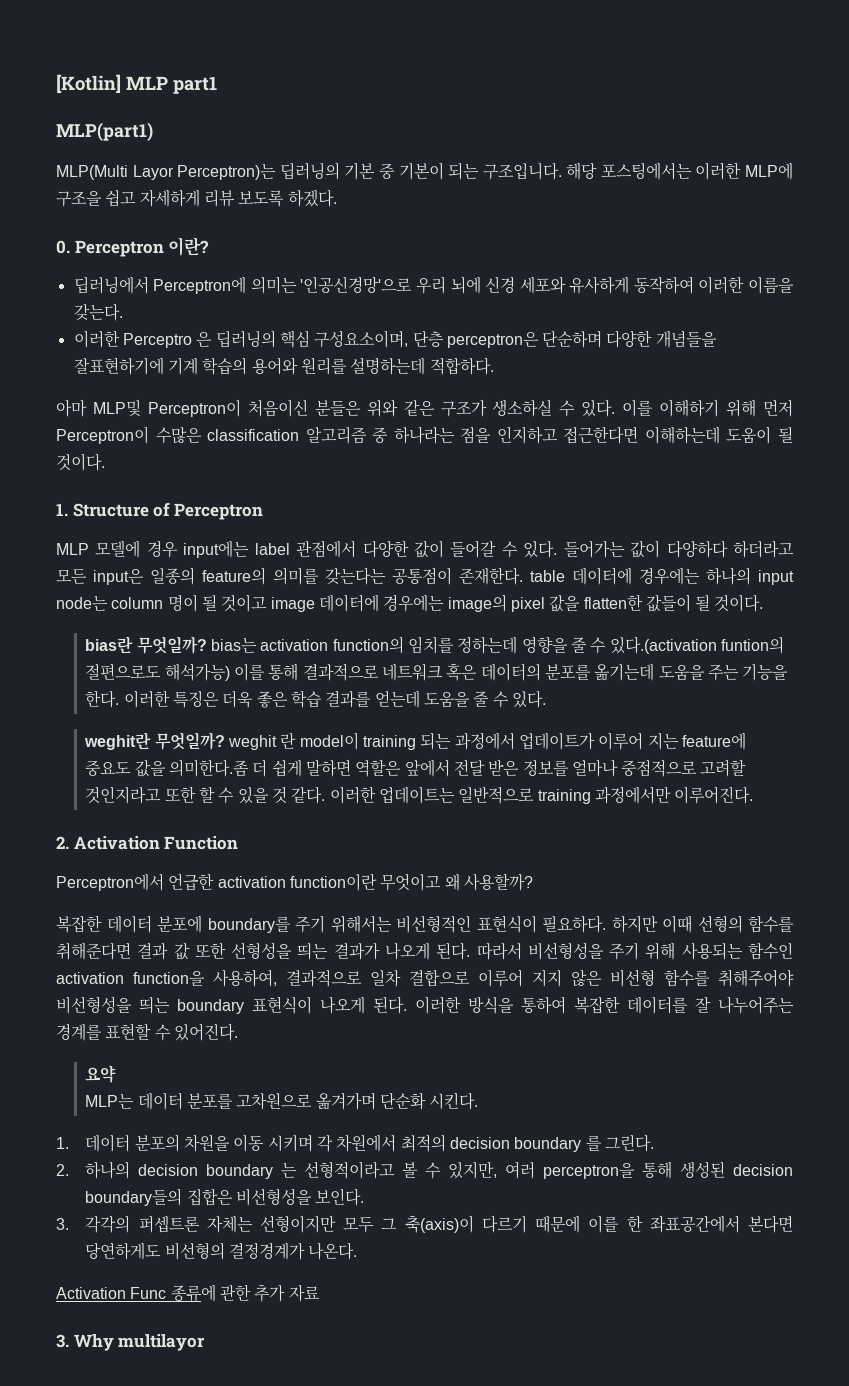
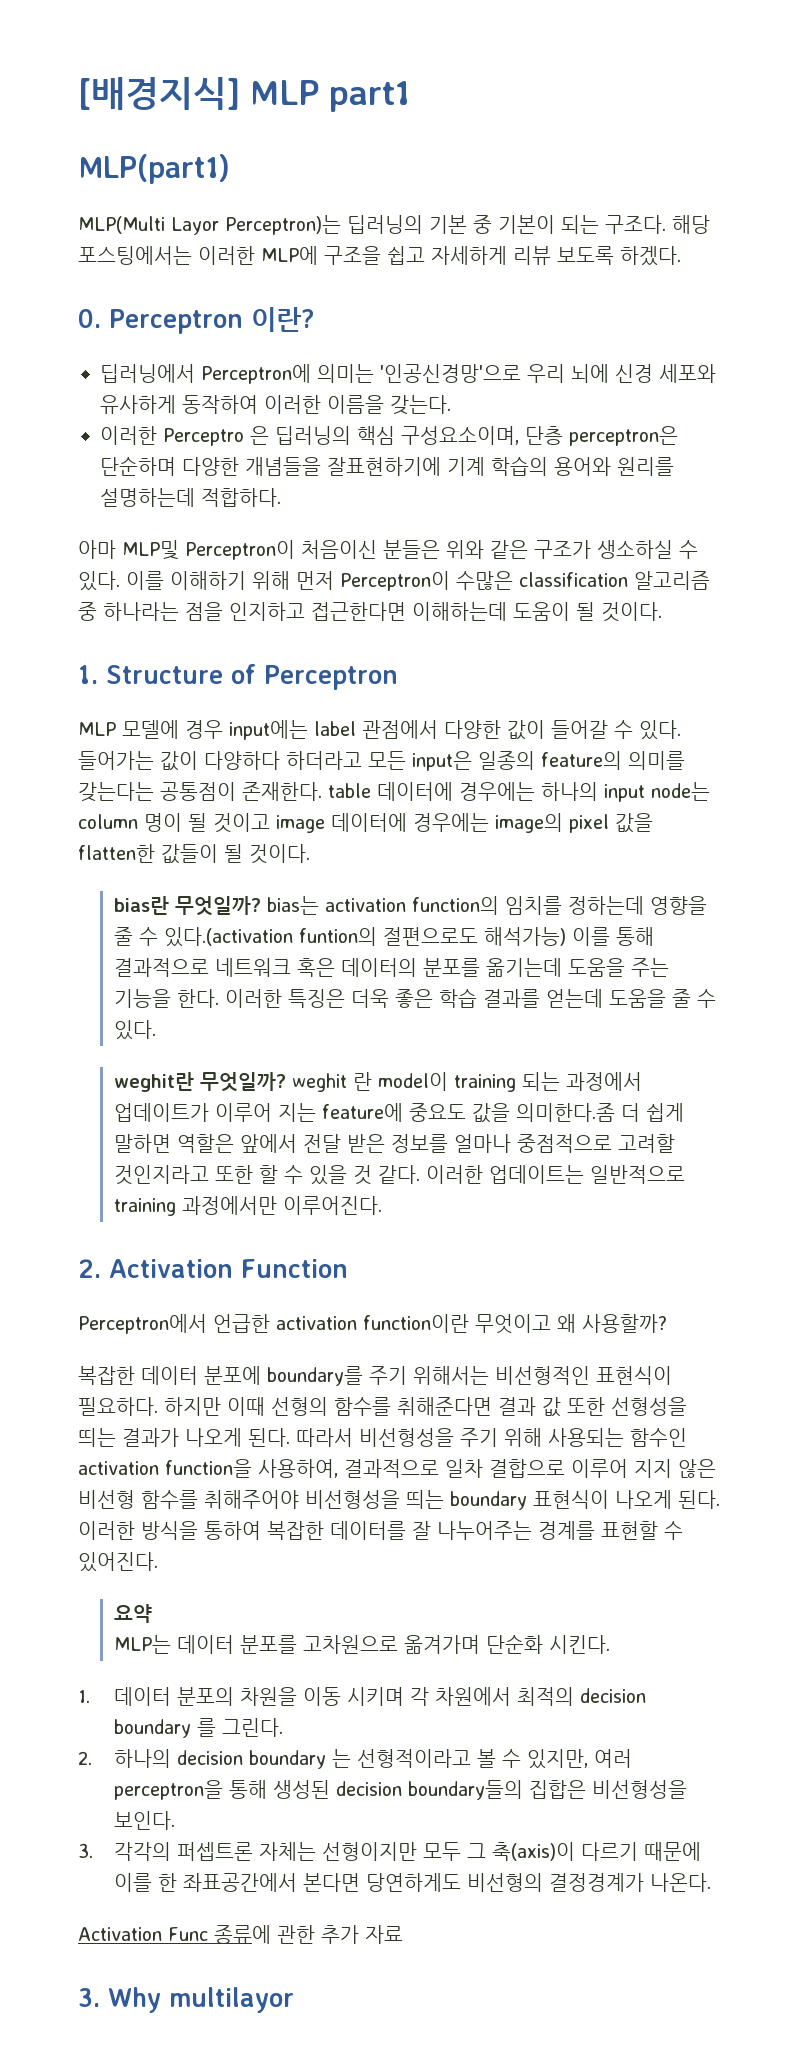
- [Kotlin] MLP part1
+ [배경지식] MLP part1
- MLP(Multi Layor Perceptron)는 딥러닝의 기본 중 기본이 되는 구조입니다.
+ MLP(Multi Layor Perceptron)는 딥러닝의 기본 중 기본이 되는 구조다.

